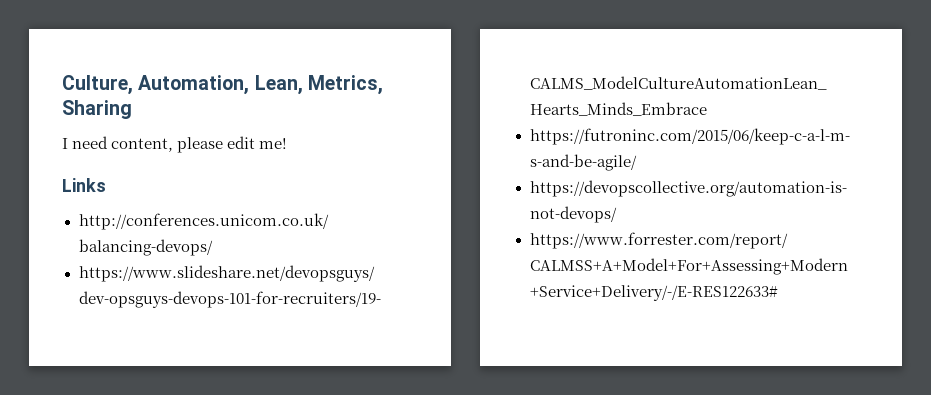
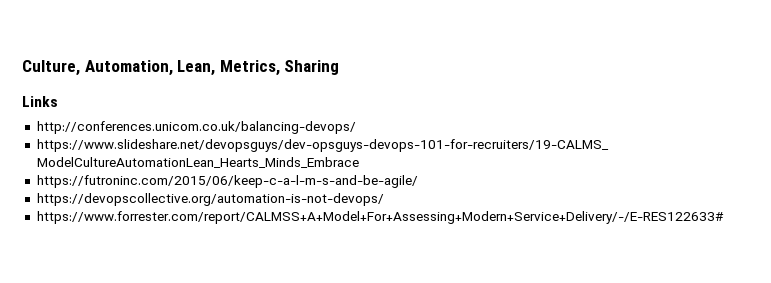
- I need content, please edit me!

